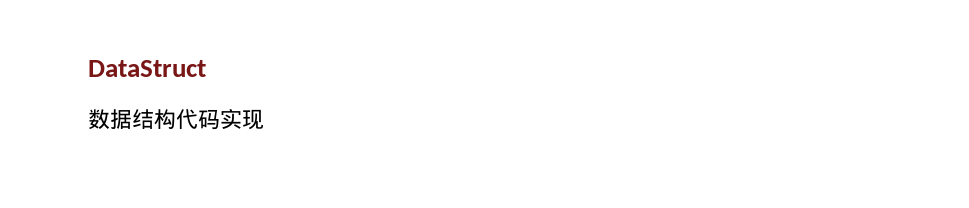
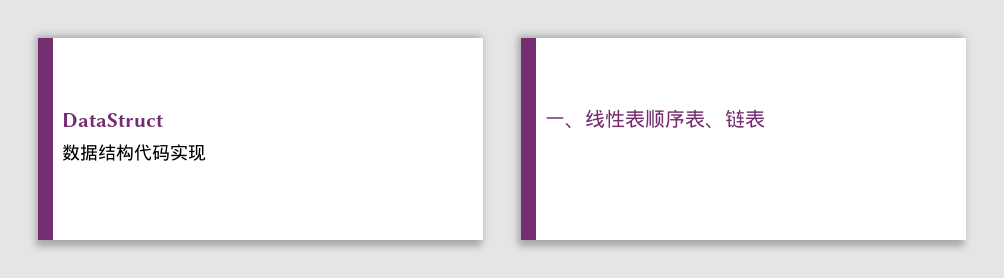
+ 一、线性表顺序表、链表

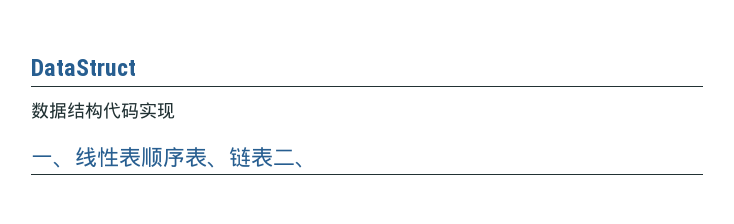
- 一、线性表顺序表、链表
+ 一、线性表顺序表、链表二、

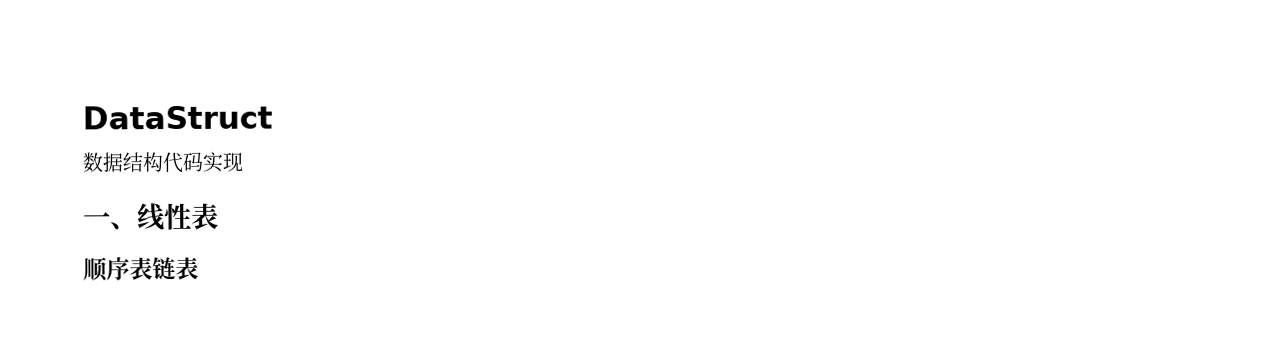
- 一、线性表顺序表、链表二、
+ 一、线性表
+ 顺序表链表

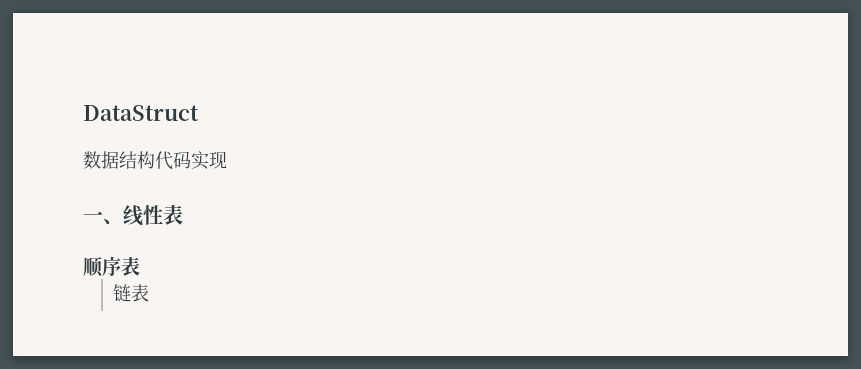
- 顺序表链表
+ 顺序表
+ 链表

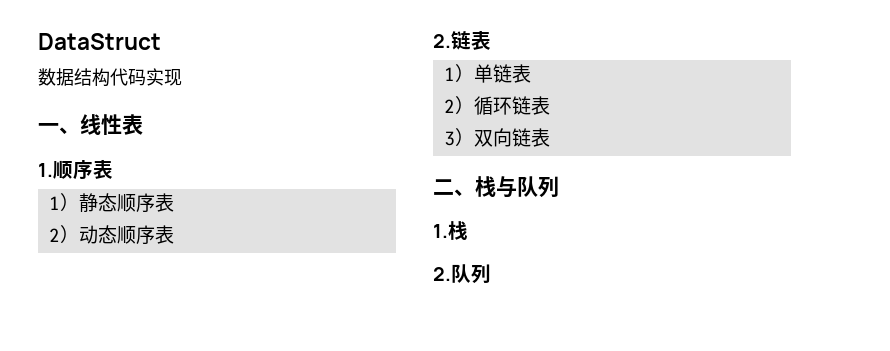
- 顺序表
- 链表
+ 1.顺序表
+ 1）静态顺序表
+ 2）动态顺序表
+ 2.链表
+ 1）单链表
+ 2）循环链表
+ 3）双向链表
+ 二、栈与队列
+ 1.栈
+ 2.队列

